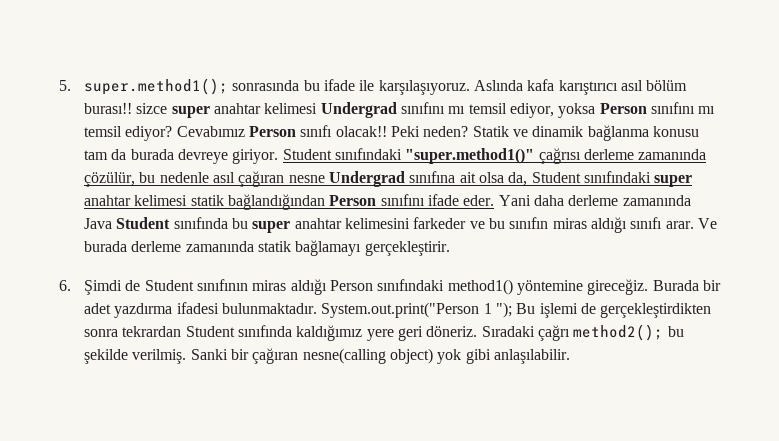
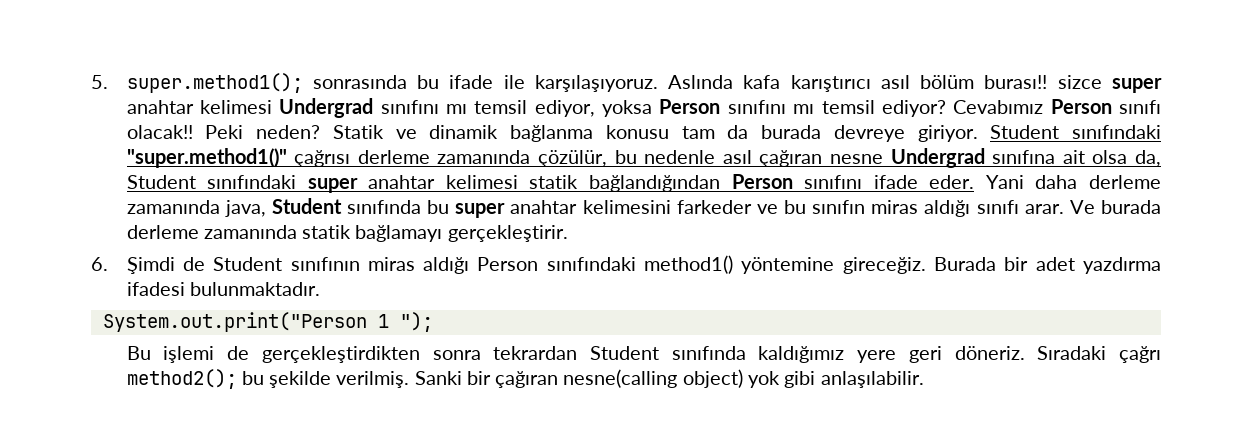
- Yani daha derleme zamanında Java Student sınıfında bu super anahtar kelimesini farkeder ve bu sınıfın miras aldığı sınıfı arar.
+ Yani daha derleme zamanında java, Student sınıfında bu super anahtar kelimesini farkeder ve bu sınıfın miras aldığı sınıfı arar.
- Burada bir adet yazdırma ifadesi bulunmaktadır. System.out.print("Person 1 "); Bu işlemi de gerçekleştirdikten sonra tekrardan Student sınıfında kaldığımız yere geri döneriz.
+ Burada bir adet yazdırma ifadesi bulunmaktadır.
+ System.out.print("Person 1 ");
+ Bu işlemi de gerçekleştirdikten sonra tekrardan Student sınıfında kaldığımız yere geri döneriz.

